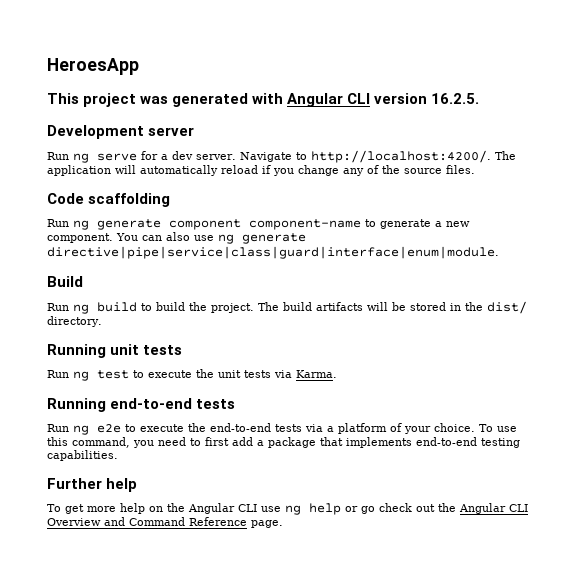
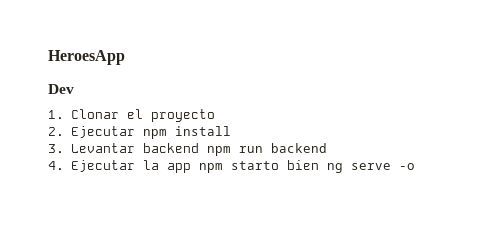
- This project was generated with Angular CLI version 16.2.5.
- Development server
- Run ng serve for a dev server. Navigate to http://localhost:4200/. The application will automatically reload if you change any of the source files.
- Code scaffolding
- Run ng generate component component-name to generate a new component. You can also use ng generate directive|pipe|service|class|guard|interface|enum|module.
- Build
- Run ng build to build the project. The build artifacts will be stored in the dist/ directory.
- Running unit tests
- Run ng test to execute the unit tests via Karma.
- Running end-to-end tests
- Run ng e2e to execute the end-to-end tests via a platform of your choice. To use this command, you need to first add a package that implements end-to-end testing capabilities.
- Further help
- To get more help on the Angular CLI use ng help or go check out the Angular CLI Overview and Command Reference page.
+ Dev
+ 1. Clonar el proyecto
+ 2. Ejecutar npm install
+ 3. Levantar backend npm run backend
+ 4. Ejecutar la app npm starto bien ng serve -o

